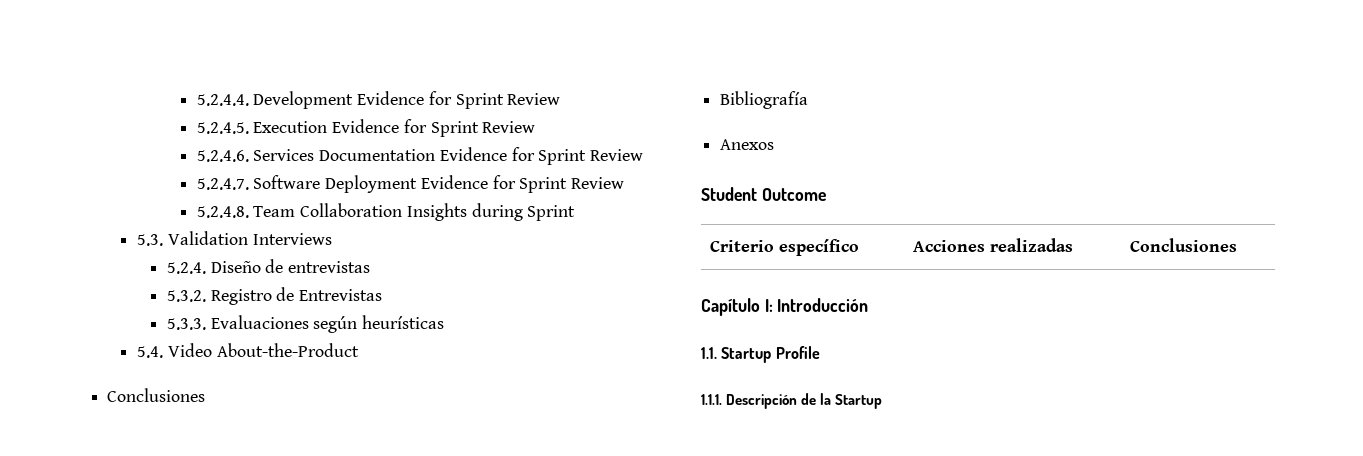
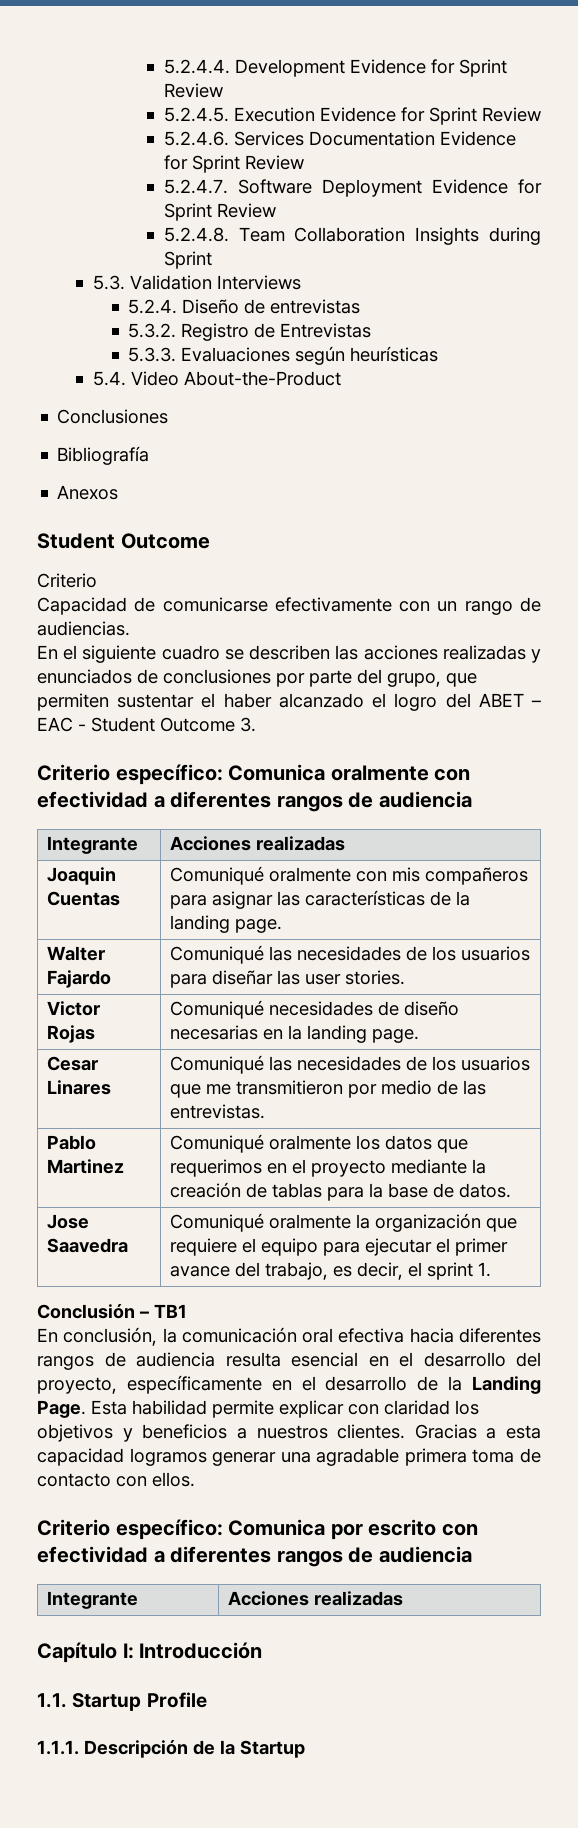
  Anexos
  Student Outcome
- Criterio específico | Acciones realizadas | Conclusiones
+ Criterio
+ Capacidad de comunicarse efectivamente con un rango de audiencias.
+ En el siguiente cuadro se describen las acciones realizadas y enunciados de conclusiones por parte del grupo, que permiten sustentar el haber alcanzado el logro del ABET – EAC - Student Outcome 3.
+ Criterio específico: Comunica oralmente con efectividad a diferentes rangos de audiencia
+ Integrante | Acciones realizadas
+ Joaquin Cuentas | Comuniqué oralmente con mis compañeros para asignar las características de la landing page.
+ Walter Fajardo | Comuniqué las necesidades de los usuarios para diseñar las user stories.
+ Victor Rojas | Comuniqué necesidades de diseño necesarias en la landing page.
+ Cesar Linares | Comuniqué las necesidades de los usuarios que me transmitieron por medio de las entrevistas.
+ Pablo Martinez | Comuniqué oralmente los datos que requerimos en el proyecto mediante la creación de tablas para la base de datos.
+ Jose Saavedra | Comuniqué oralmente la organización que requiere el equipo para ejecutar el primer avance del trabajo, es decir, el sprint 1.
+ Conclusión – TB1
+ En conclusión, la comunicación oral efectiva hacia diferentes rangos de audiencia resulta esencial en el desarrollo del proyecto, específicamente en el desarrollo de la Landing Page. Esta habilidad permite explicar con claridad los objetivos y beneficios a nuestros clientes. Gracias a esta capacidad logramos generar una agradable primera toma de contacto con ellos.
+ Criterio específico: Comunica por escrito con efectividad a diferentes rangos de audiencia
+ Integrante | Acciones realizadas

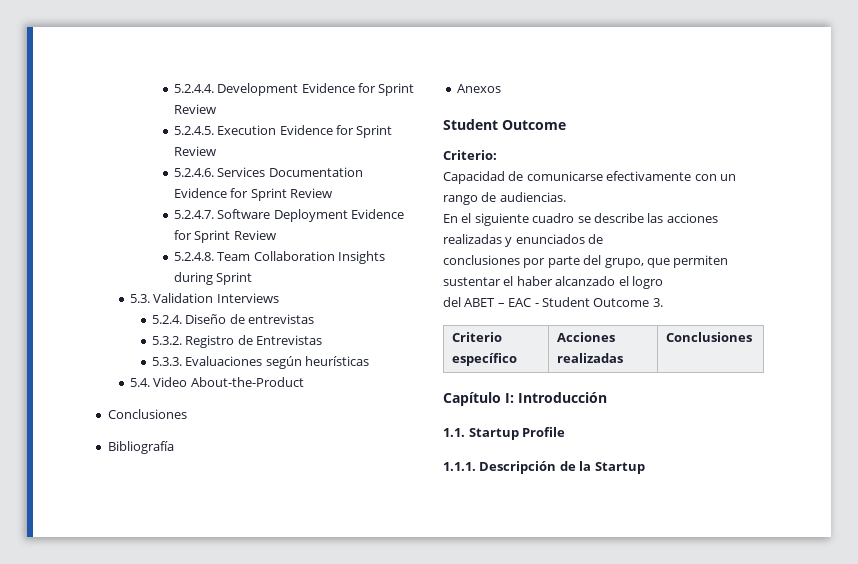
  Anexos
  Student Outcome
- Criterio
+ Criterio:
- En el siguiente cuadro se describen las acciones realizadas y enunciados de conclusiones por parte del grupo, que permiten sustentar el haber alcanzado el logro del ABET – EAC - Student Outcome 3.
+ En el siguiente cuadro se describe las acciones realizadas y enunciados de
+ conclusiones por parte del grupo, que permiten sustentar el haber alcanzado el logro
+ del ABET – EAC - Student Outcome 3.
- Criterio específico: Comunica oralmente con efectividad a diferentes rangos de audiencia
- Integrante | Acciones realizadas
- Joaquin Cuentas | Comuniqué oralmente con mis compañeros para asignar las características de la landing page.
- Walter Fajardo | Comuniqué las necesidades de los usuarios para diseñar las user stories.
- Victor Rojas | Comuniqué necesidades de diseño necesarias en la landing page.
- Cesar Linares | Comuniqué las necesidades de los usuarios que me transmitieron por medio de las entrevistas.
- Pablo Martinez | Comuniqué oralmente los datos que requerimos en el proyecto mediante la creación de tablas para la base de datos.
- Jose Saavedra | Comuniqué oralmente la organización que requiere el equipo para ejecutar el primer avance del trabajo, es decir, el sprint 1.
- Conclusión – TB1
- En conclusión, la comunicación oral efectiva hacia diferentes rangos de audiencia resulta esencial en el desarrollo del proyecto, específicamente en el desarrollo de la Landing Page. Esta habilidad permite explicar con claridad los objetivos y beneficios a nuestros clientes. Gracias a esta capacidad logramos generar una agradable primera toma de contacto con ellos.
- Criterio específico: Comunica por escrito con efectividad a diferentes rangos de audiencia
- Integrante | Acciones realizadas
+ Criterio específico | Acciones realizadas | Conclusiones

